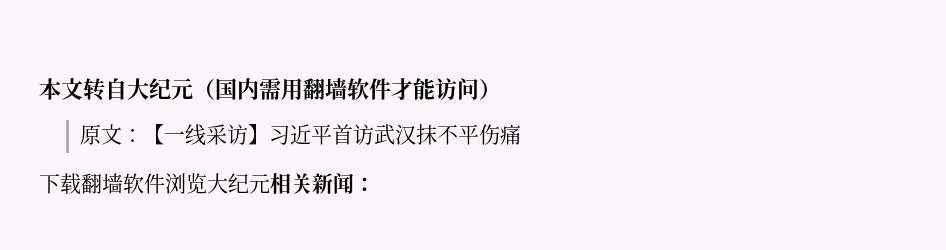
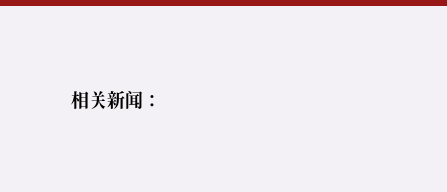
- 本文转自大纪元（国内需用翻墙软件才能访问）
- 原文：【一线采访】习近平首访武汉抹不平伤痛
- 下载翻墙软件浏览大纪元相关新闻：
+ 相关新闻：

